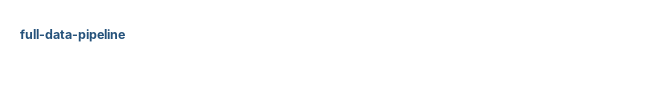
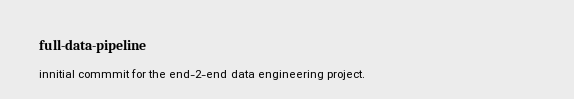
+ innitial commmit for the end-2-end data engineering project.

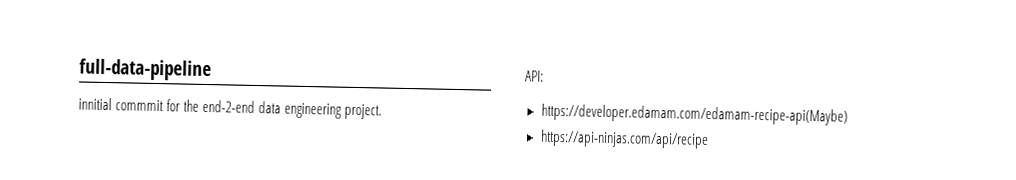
+ API:
+ https://developer.edamam.com/edamam-recipe-api(Maybe)
+ https://api-ninjas.com/api/recipe

